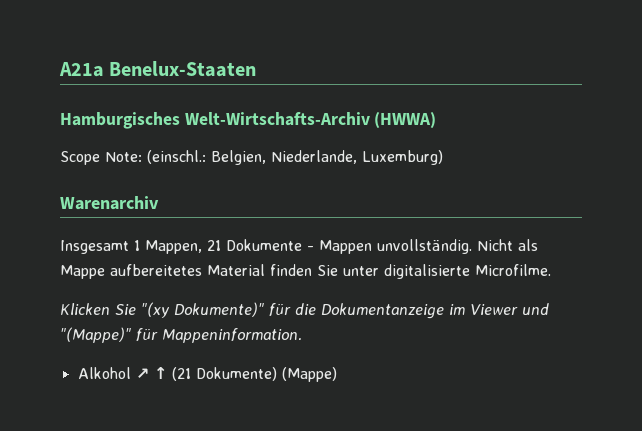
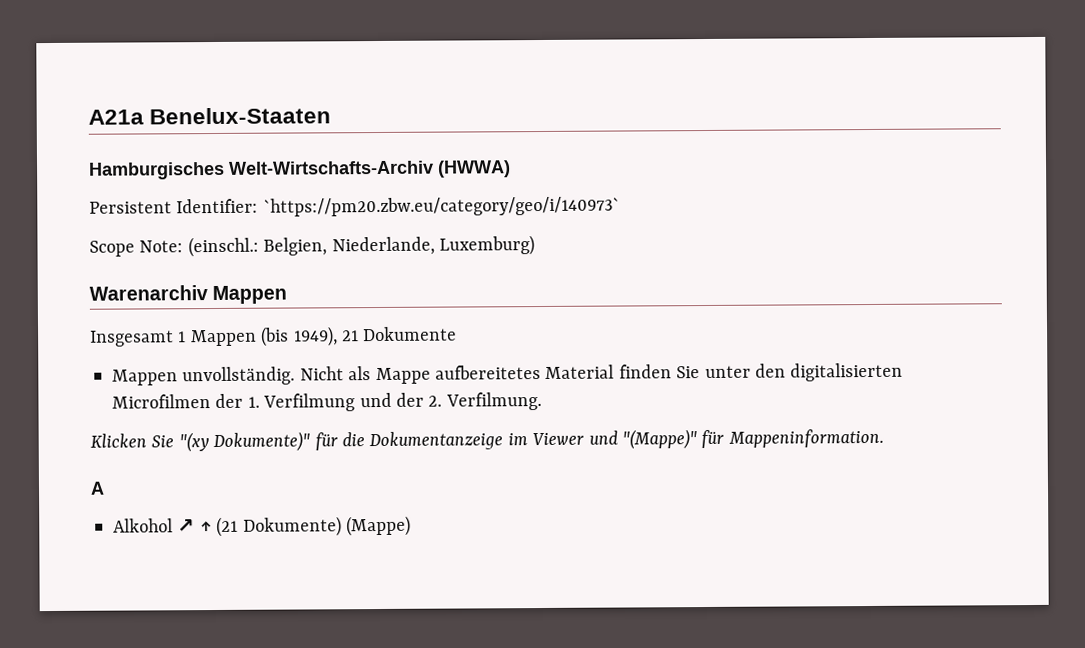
+ Persistent Identifier: `https://pm20.zbw.eu/category/geo/i/140973`
- Warenarchiv
+ Warenarchiv Mappen
- Insgesamt 1 Mappen, 21 Dokumente - Mappen unvollständig.
+ Insgesamt 1 Mappen (bis 1949), 21 Dokumente
+ Mappen unvollständig.
- Nicht als Mappe aufbereitetes Material finden Sie unter digitalisierte Microfilme.
+ Nicht als Mappe aufbereitetes Material finden Sie unter den digitalisierten Microfilmen der 1. Verfilmung und der 2. Verfilmung.
+ A

